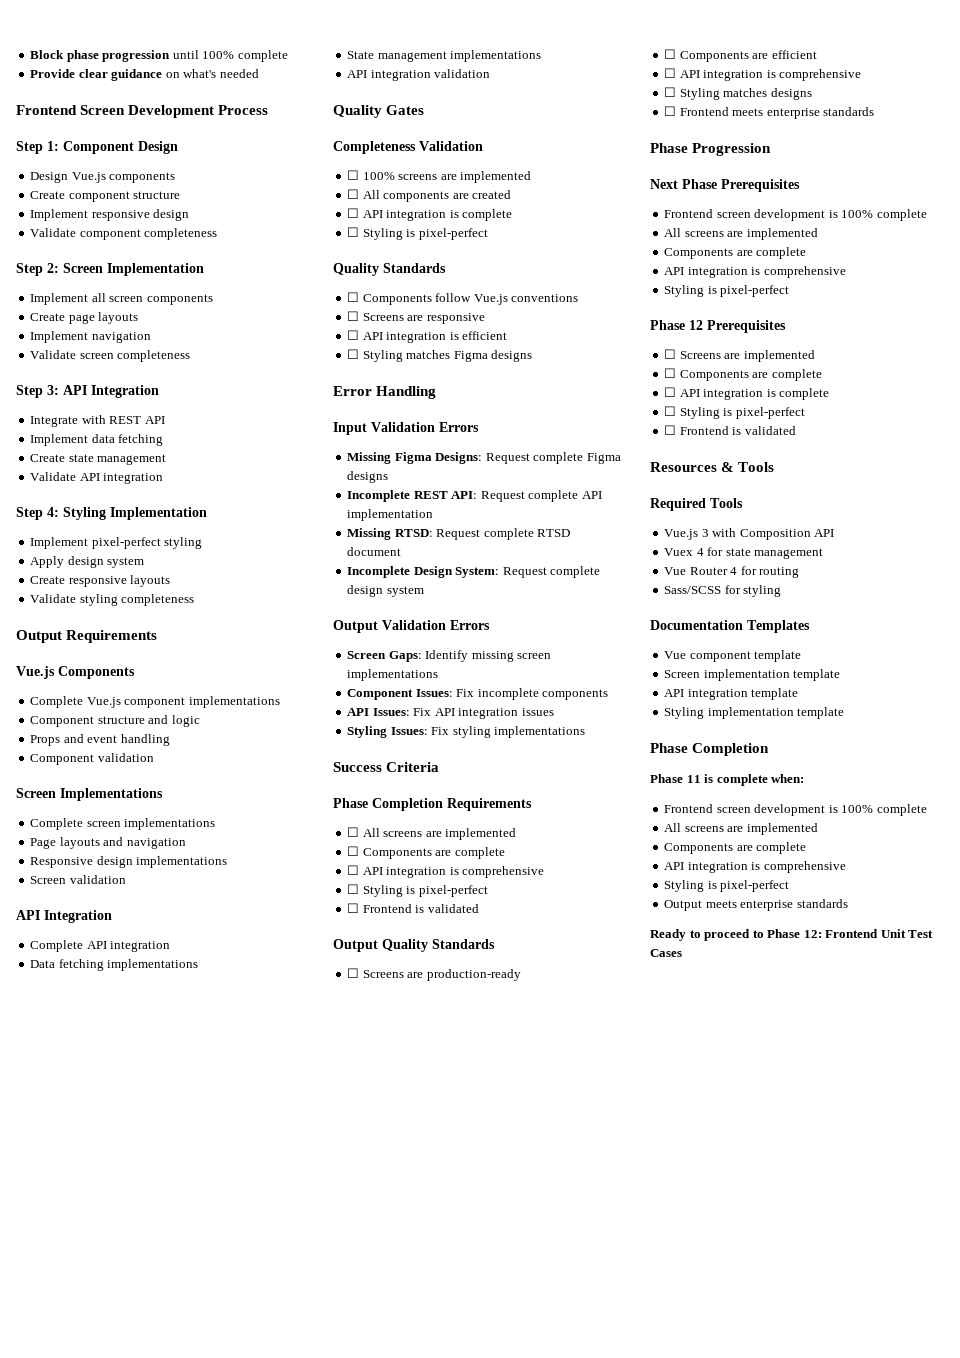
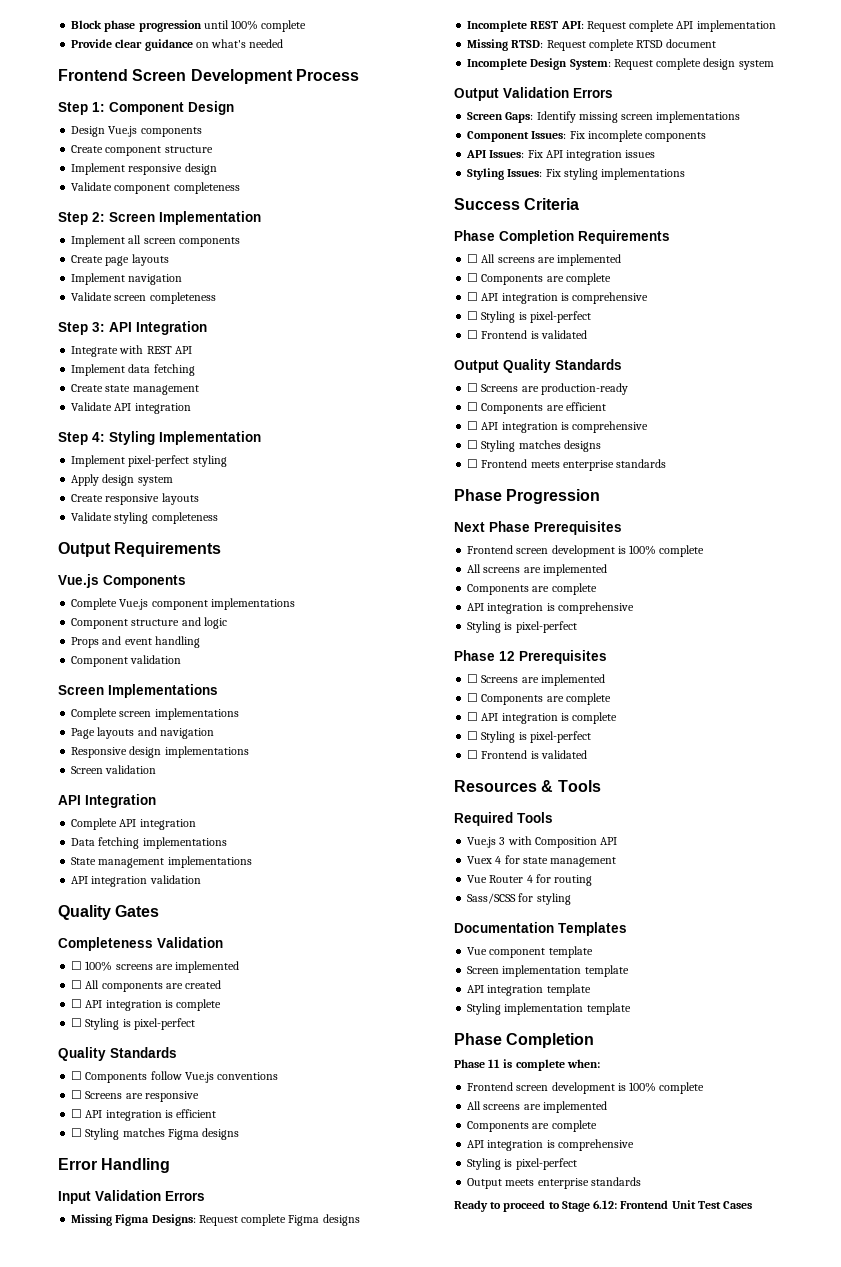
- Ready to proceed to Phase 12: Frontend Unit Test Cases
+ Ready to proceed to Stage 6.12: Frontend Unit Test Cases

